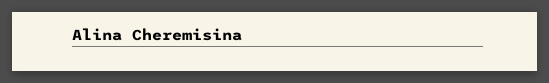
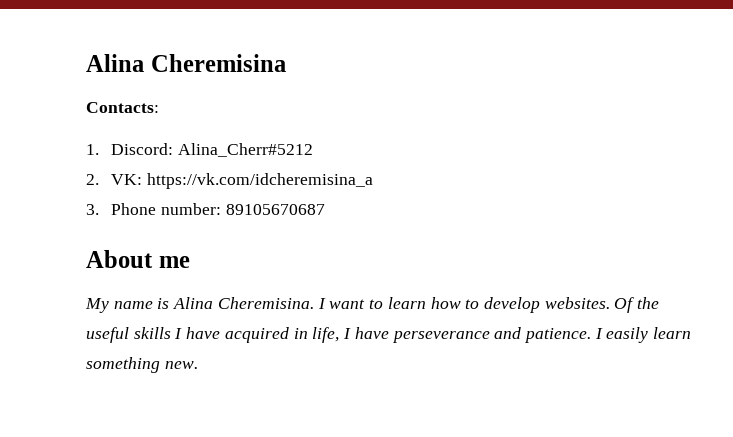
+ Contacts:
+ 1. Discord: Alina_Cherr#5212
+ 2. VK: https://vk.com/idcheremisina_a
+ 3. Phone number: 89105670687
+ About me
+ My name is Alina Cheremisina. I want to learn how to develop websites. Of the useful skills I have acquired in life, I have perseverance and patience. I easily learn something new.

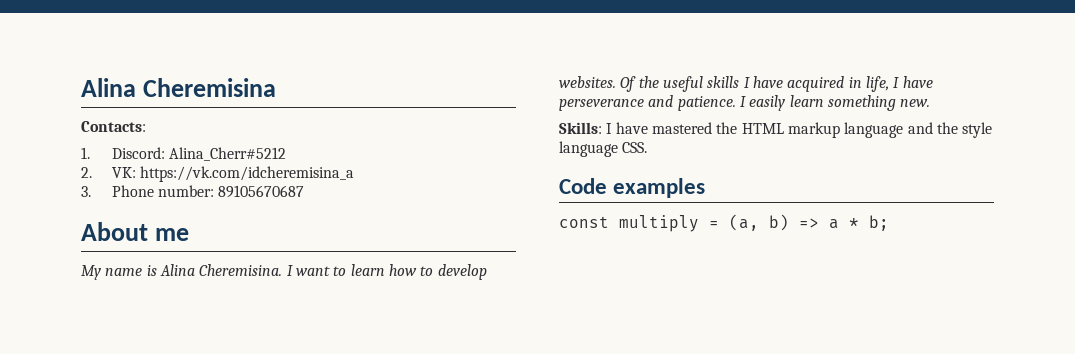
+ Skills: I have mastered the HTML markup language and the style language CSS.
+ Code examples
+ const multiply = (a, b) => a * b;

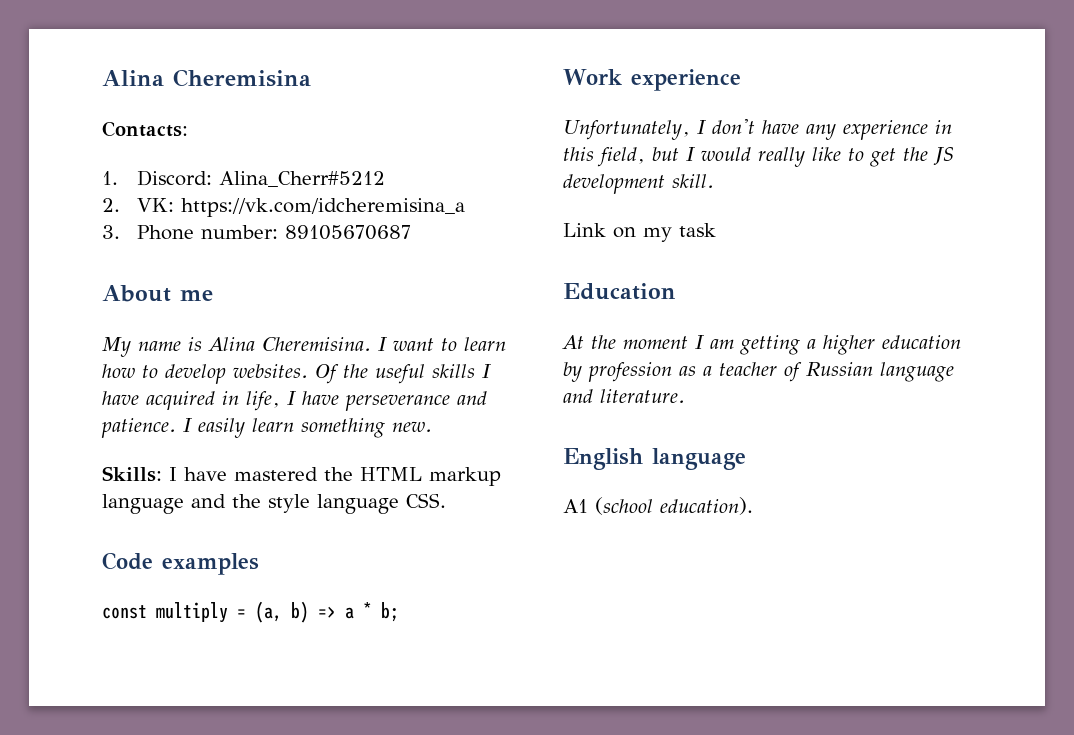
+ Work experience
+ Unfortunately, I don't have any experience in this field, but I would really like to get the JS development skill.
+ Link on my task
+ Education
+ At the moment I am getting a higher education by profession as a teacher of Russian language and literature.
+ English language
+ A1 (school education).

